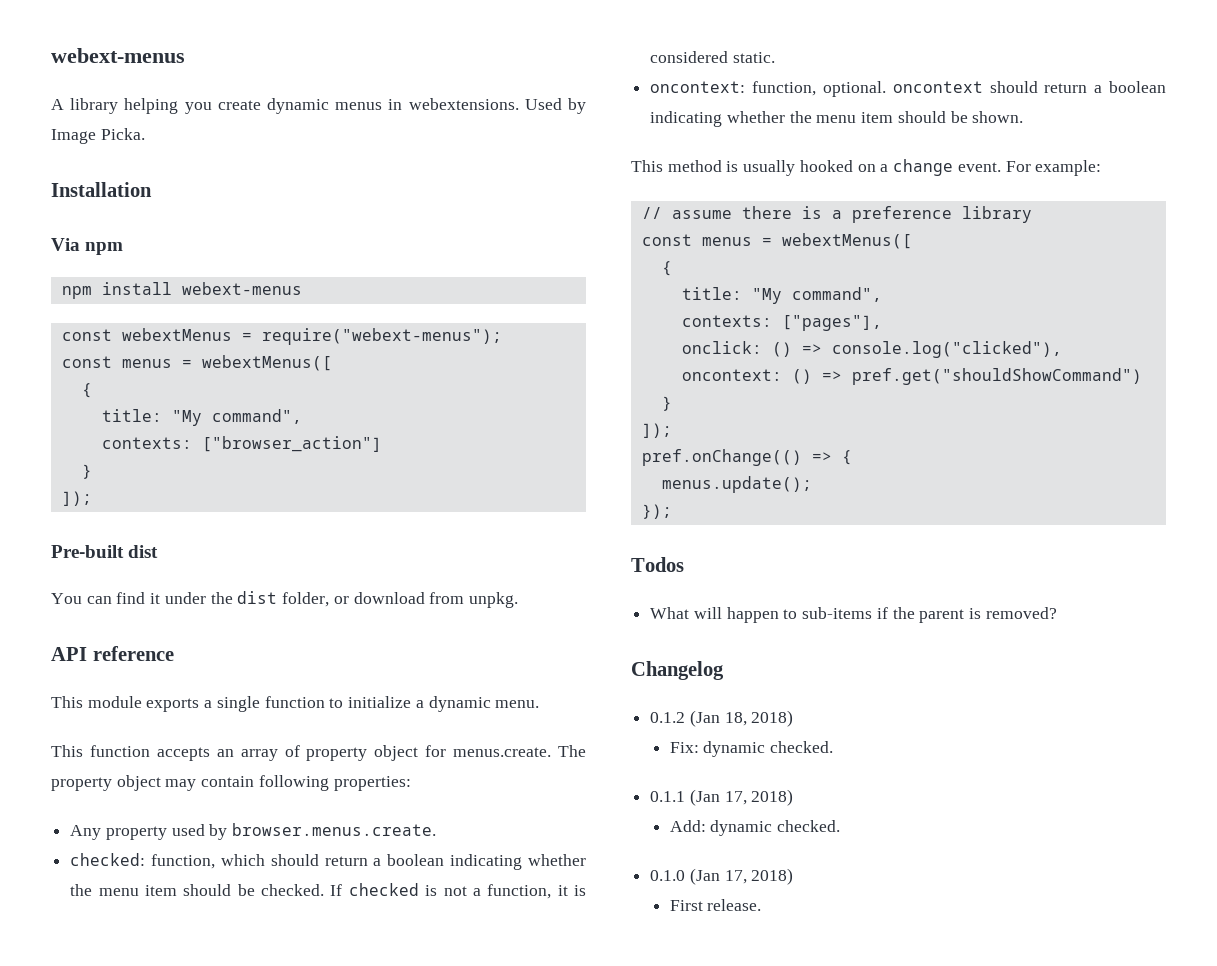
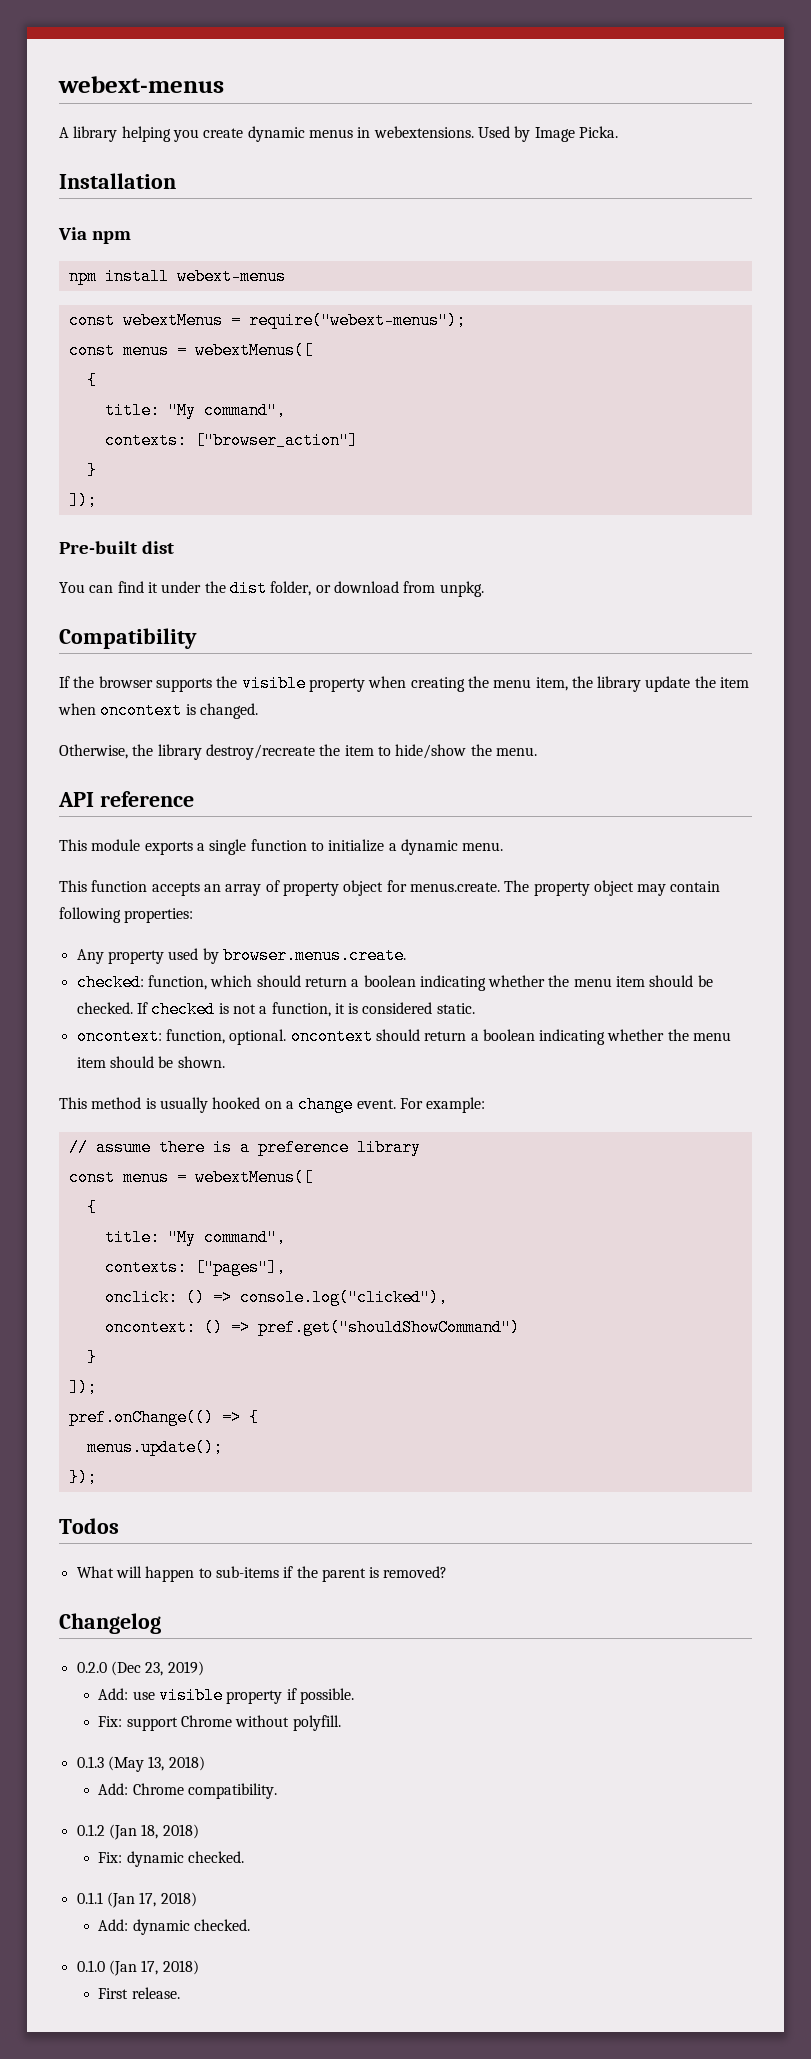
+ Compatibility
+ If the browser supports the visible property when creating the menu item, the library update the item when oncontext is changed.
+ Otherwise, the library destroy/recreate the item to hide/show the menu.
+ 0.2.0 (Dec 23, 2019)
+ Add: use visible property if possible.
+ Fix: support Chrome without polyfill.
+ 0.1.3 (May 13, 2018)
+ Add: Chrome compatibility.

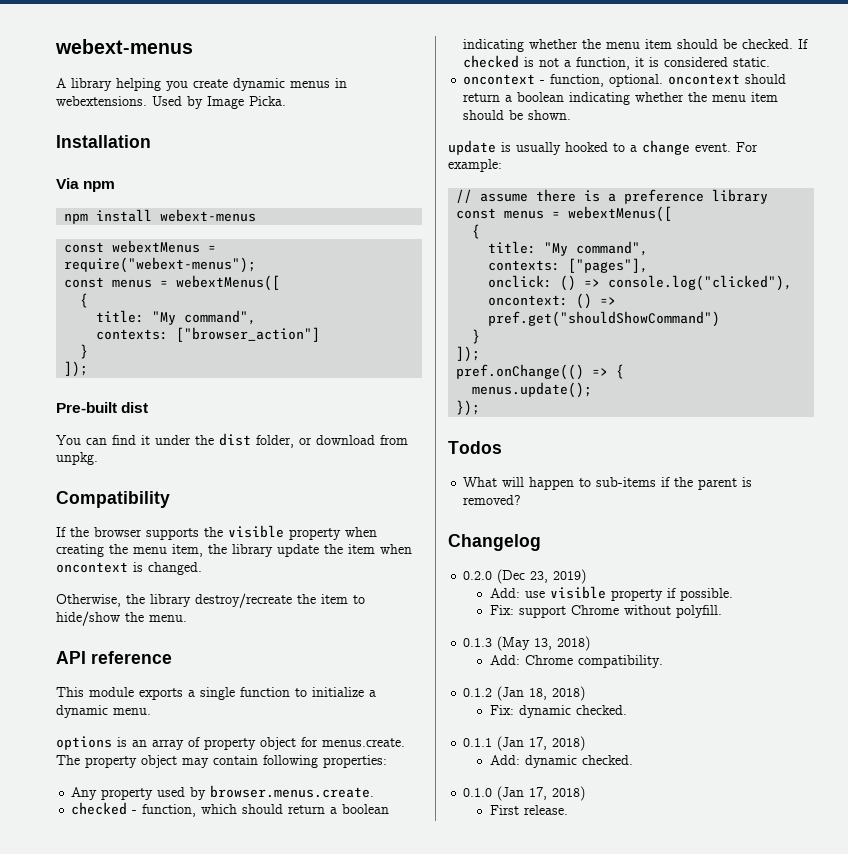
- This function accepts an array of property object for menus.create. The property object may contain following properties:
+ options is an array of property object for menus.create. The property object may contain following properties:
- checked: function, which should return a boolean indicating whether the menu item should be checked.
+ checked - function, which should return a boolean indicating whether the menu item should be checked.
- oncontext: function, optional. oncontext should return a boolean indicating whether the menu item should be shown.
+ oncontext - function, optional. oncontext should return a boolean indicating whether the menu item should be shown.
- This method is usually hooked on a change event.
+ update is usually hooked to a change event.

